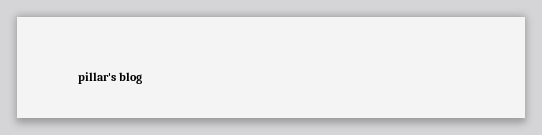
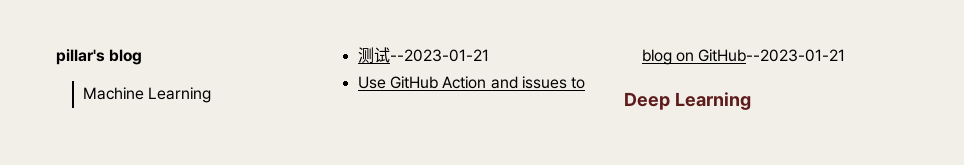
+ Machine Learning
+ 测试--2023-01-21
+ Use GitHub Action and issues to blog on GitHub--2023-01-21
+ Deep Learning

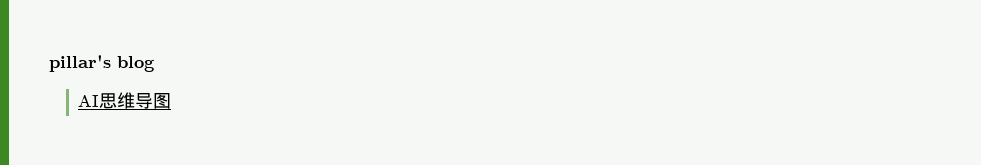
- Machine Learning
- 测试--2023-01-21
- Use GitHub Action and issues to blog on GitHub--2023-01-21
- Deep Learning
+ AI思维导图

